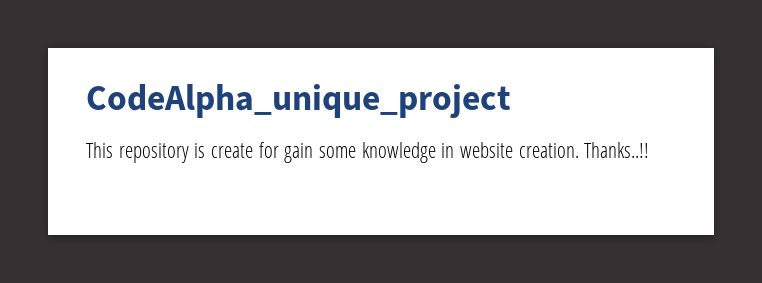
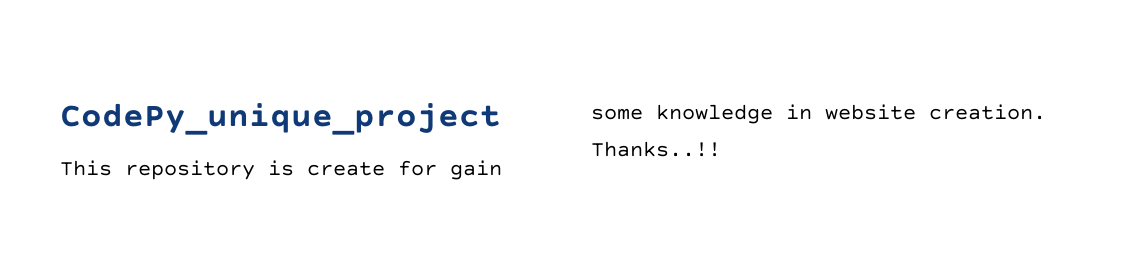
- CodeAlpha_unique_project
+ CodePy_unique_project

